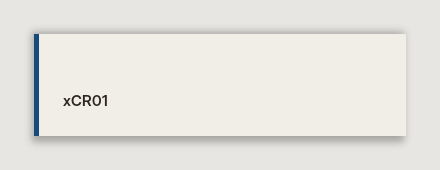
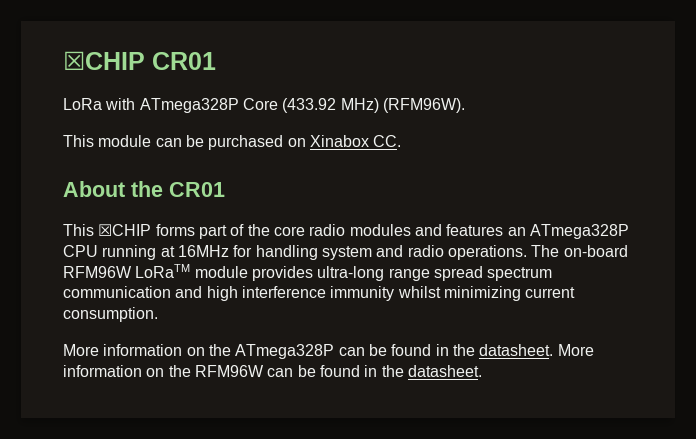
- xCR01
+ ☒CHIP CR01
+ LoRa with ATmega328P Core (433.92 MHz) (RFM96W).
+ This module can be purchased on Xinabox CC.
+ About the CR01
+ This ☒CHIP forms part of the core radio modules and features an ATmega328P CPU running at 16MHz for handling system and radio operations. The on-board RFM96W LoRaTM module provides ultra-long range spread spectrum communication and high interference immunity whilst minimizing current consumption.
+ More information on the ATmega328P can be found in the datasheet. More information on the RFM96W can be found in the datasheet.

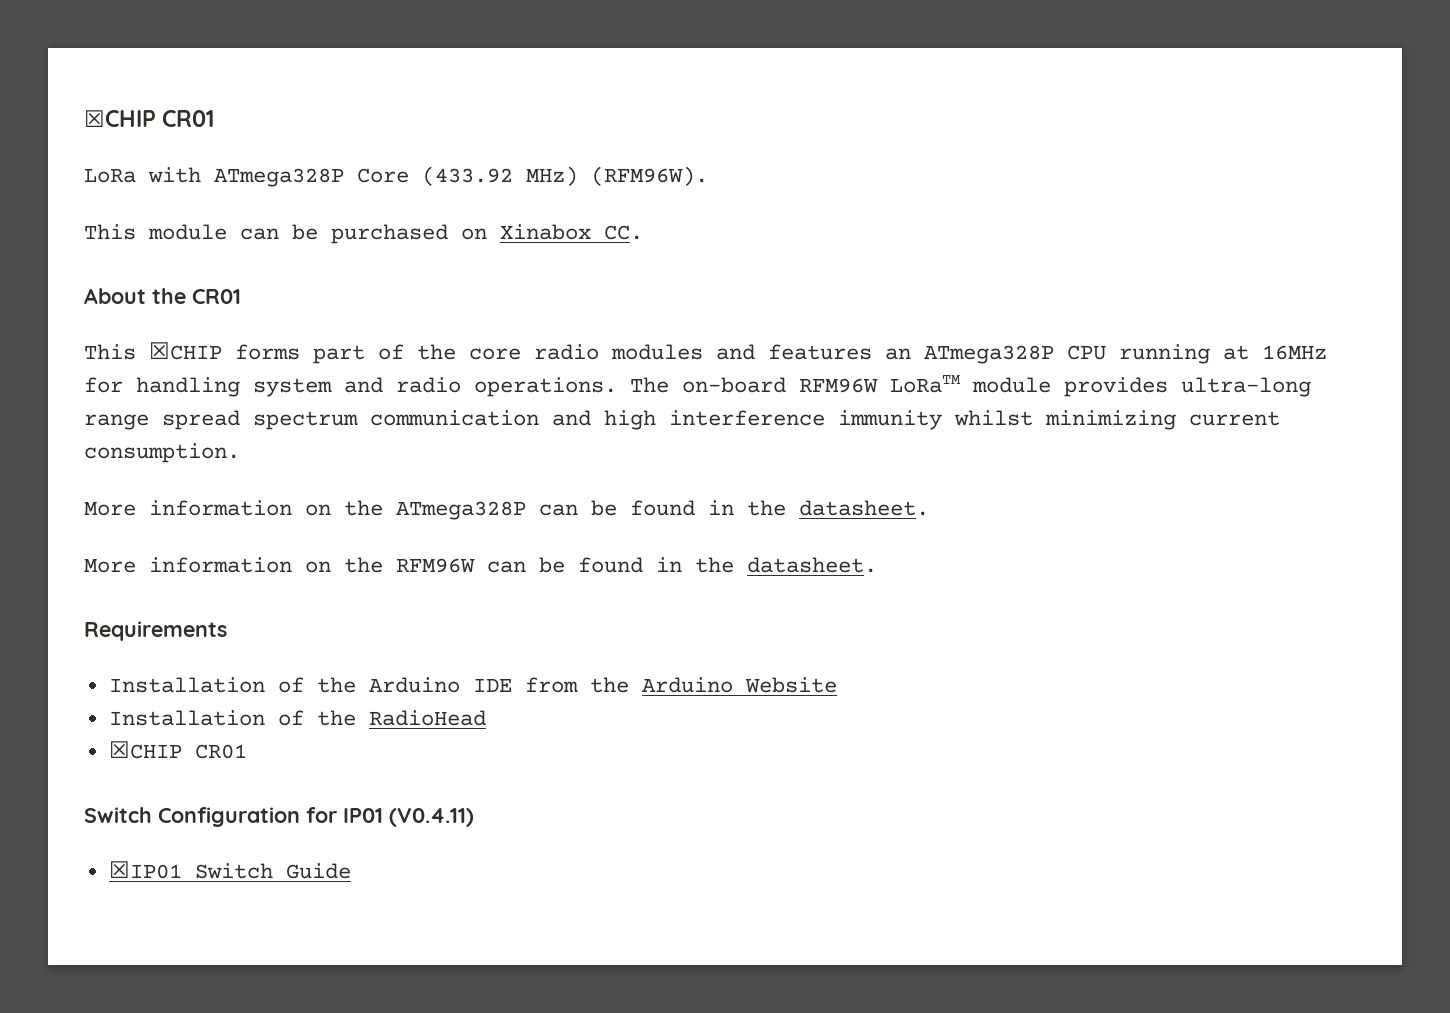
- More information on the ATmega328P can be found in the datasheet. More information on the RFM96W can be found in the datasheet.
+ More information on the ATmega328P can be found in the datasheet.
+ More information on the RFM96W can be found in the datasheet.
+ Requirements
+ Installation of the Arduino IDE from the Arduino Website
+ Installation of the RadioHead
+ ☒CHIP CR01
+ Switch Configuration for IP01 (V0.4.11)
+ ☒IP01 Switch Guide

